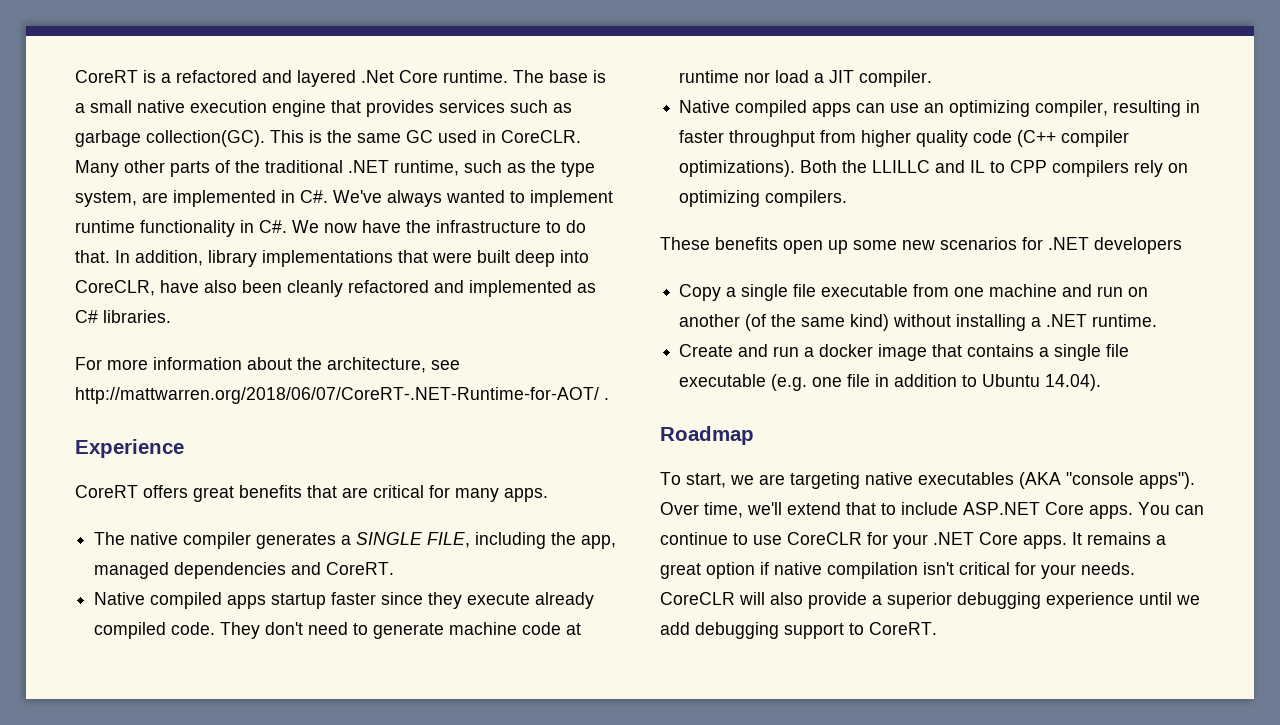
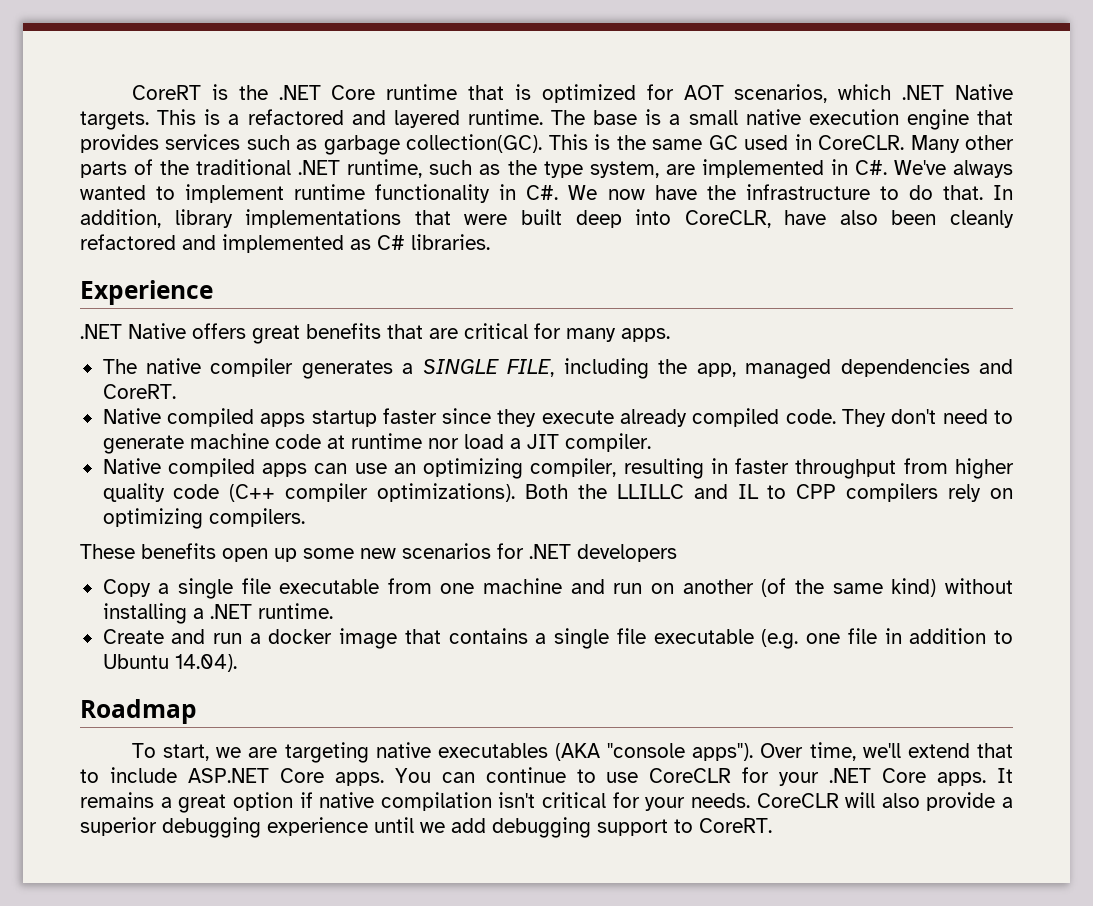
- CoreRT is a refactored and layered .Net Core runtime.
+ CoreRT is the .NET Core runtime that is optimized for AOT scenarios, which .NET Native targets. This is a refactored and layered runtime.
- For more information about the architecture, see http://mattwarren.org/2018/06/07/CoreRT-.NET-Runtime-for-AOT/ .
- CoreRT offers great benefits that are critical for many apps.
+ .NET Native offers great benefits that are critical for many apps.

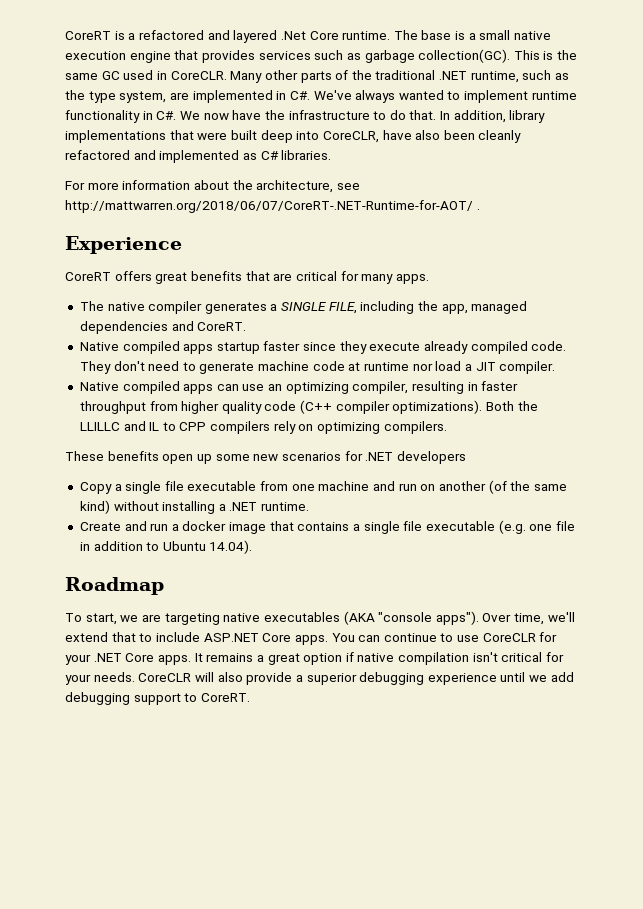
- CoreRT is the .NET Core runtime that is optimized for AOT scenarios, which .NET Native targets. This is a refactored and layered runtime.
+ CoreRT is a refactored and layered .Net Core runtime.
+ For more information about the architecture, see http://mattwarren.org/2018/06/07/CoreRT-.NET-Runtime-for-AOT/ .
- .NET Native offers great benefits that are critical for many apps.
+ CoreRT offers great benefits that are critical for many apps.

